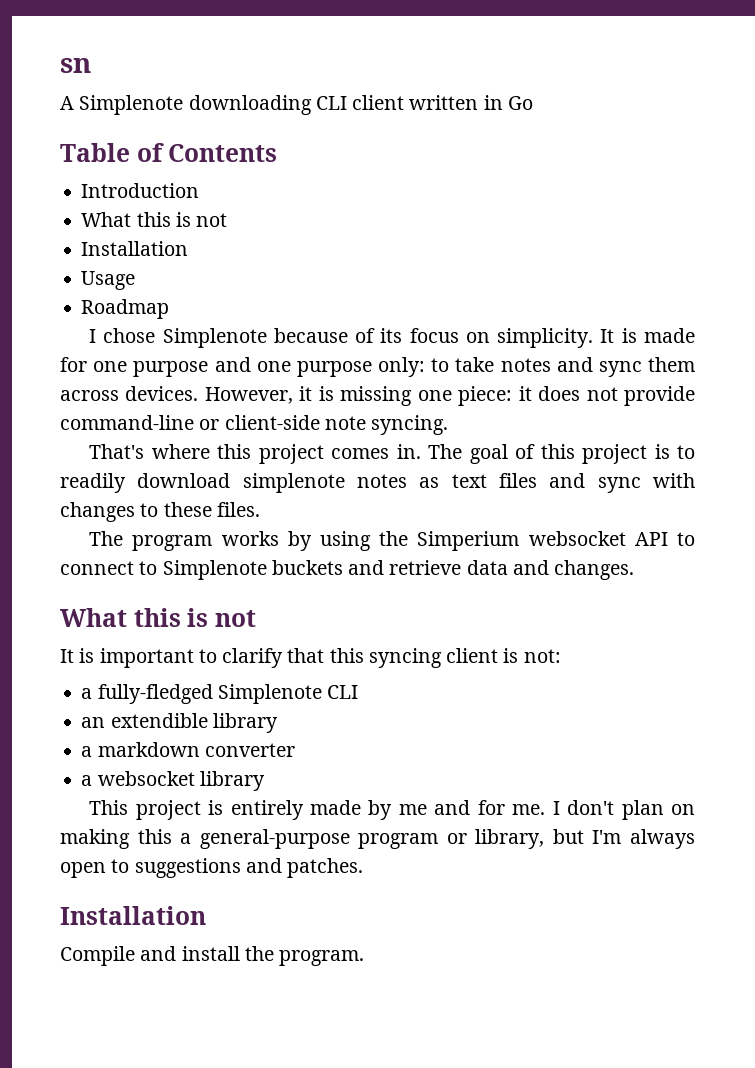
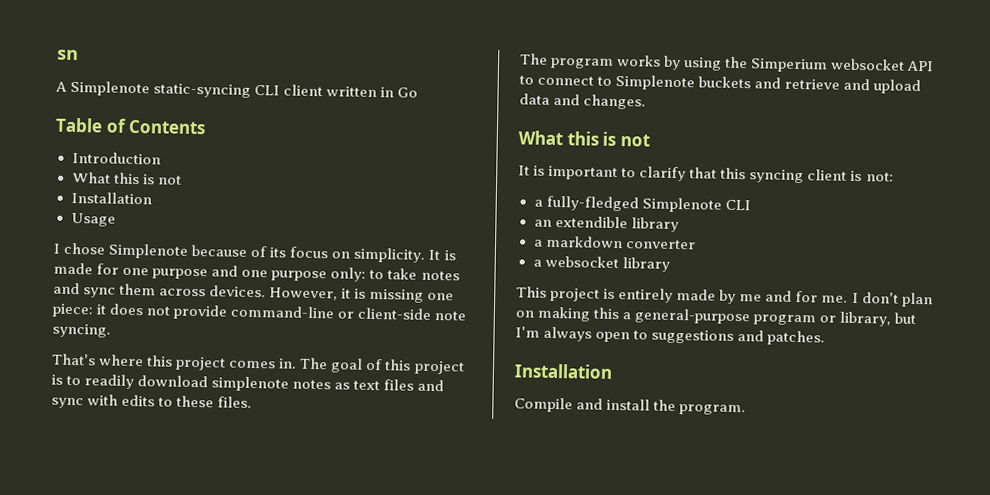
- A Simplenote downloading CLI client written in Go
+ A Simplenote static-syncing CLI client written in Go
- Roadmap
- The goal of this project is to readily download simplenote notes as text files and sync with changes to these files.
+ The goal of this project is to readily download simplenote notes as text files and sync with edits to these files.
- The program works by using the Simperium websocket API to connect to Simplenote buckets and retrieve data and changes.
+ The program works by using the Simperium websocket API to connect to Simplenote buckets and retrieve and upload data and changes.

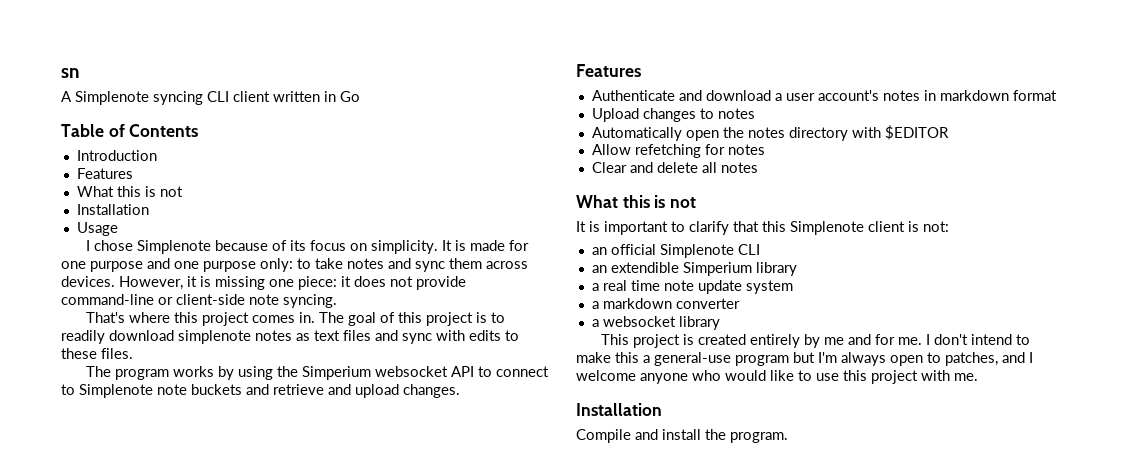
- A Simplenote static-syncing CLI client written in Go
+ A Simplenote syncing CLI client written in Go
  Introduction
+ Features
- The program works by using the Simperium websocket API to connect to Simplenote buckets and retrieve and upload data and changes.
+ The program works by using the Simperium websocket API to connect to Simplenote note buckets and retrieve and upload changes.
+ Features
+ Authenticate and download a user account's notes in markdown format
+ Upload changes to notes
+ Automatically open the notes directory with $EDITOR
+ Allow refetching for notes
+ Clear and delete all notes
- It is important to clarify that this syncing client is not:
+ It is important to clarify that this Simplenote client is not:
- a fully-fledged Simplenote CLI
+ an official Simplenote CLI
- an extendible library
+ an extendible Simperium library
+ a real time note update system
- This project is entirely made by me and for me.
+ This project is created entirely by me and for me.
- I don't plan on making this a general-purpose program or library, but I'm always open to suggestions and patches.
+ I don't intend to make this a general-use program but I'm always open to patches, and I welcome anyone who would like to use this project with me.

